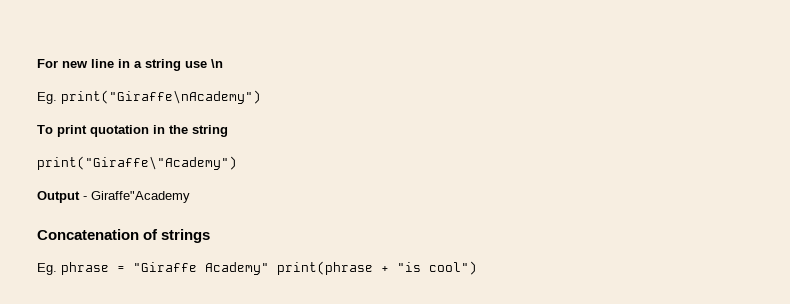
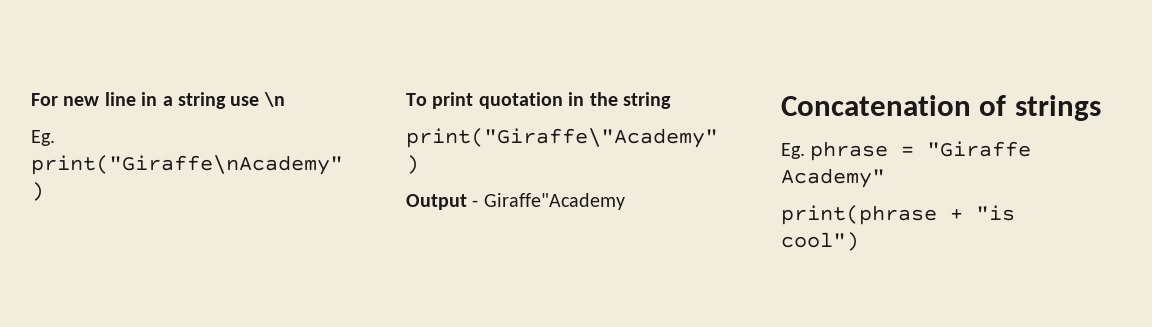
- Eg. phrase = "Giraffe Academy" print(phrase + "is cool")
+ Eg. phrase = "Giraffe Academy"
+ print(phrase + "is cool")

